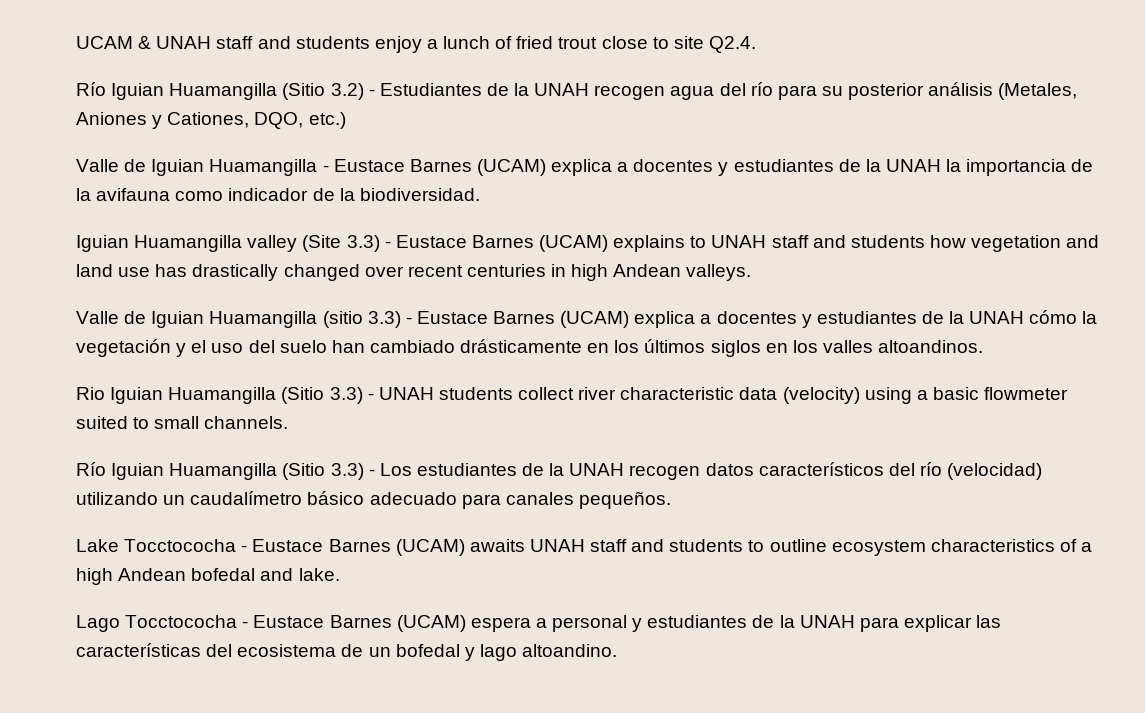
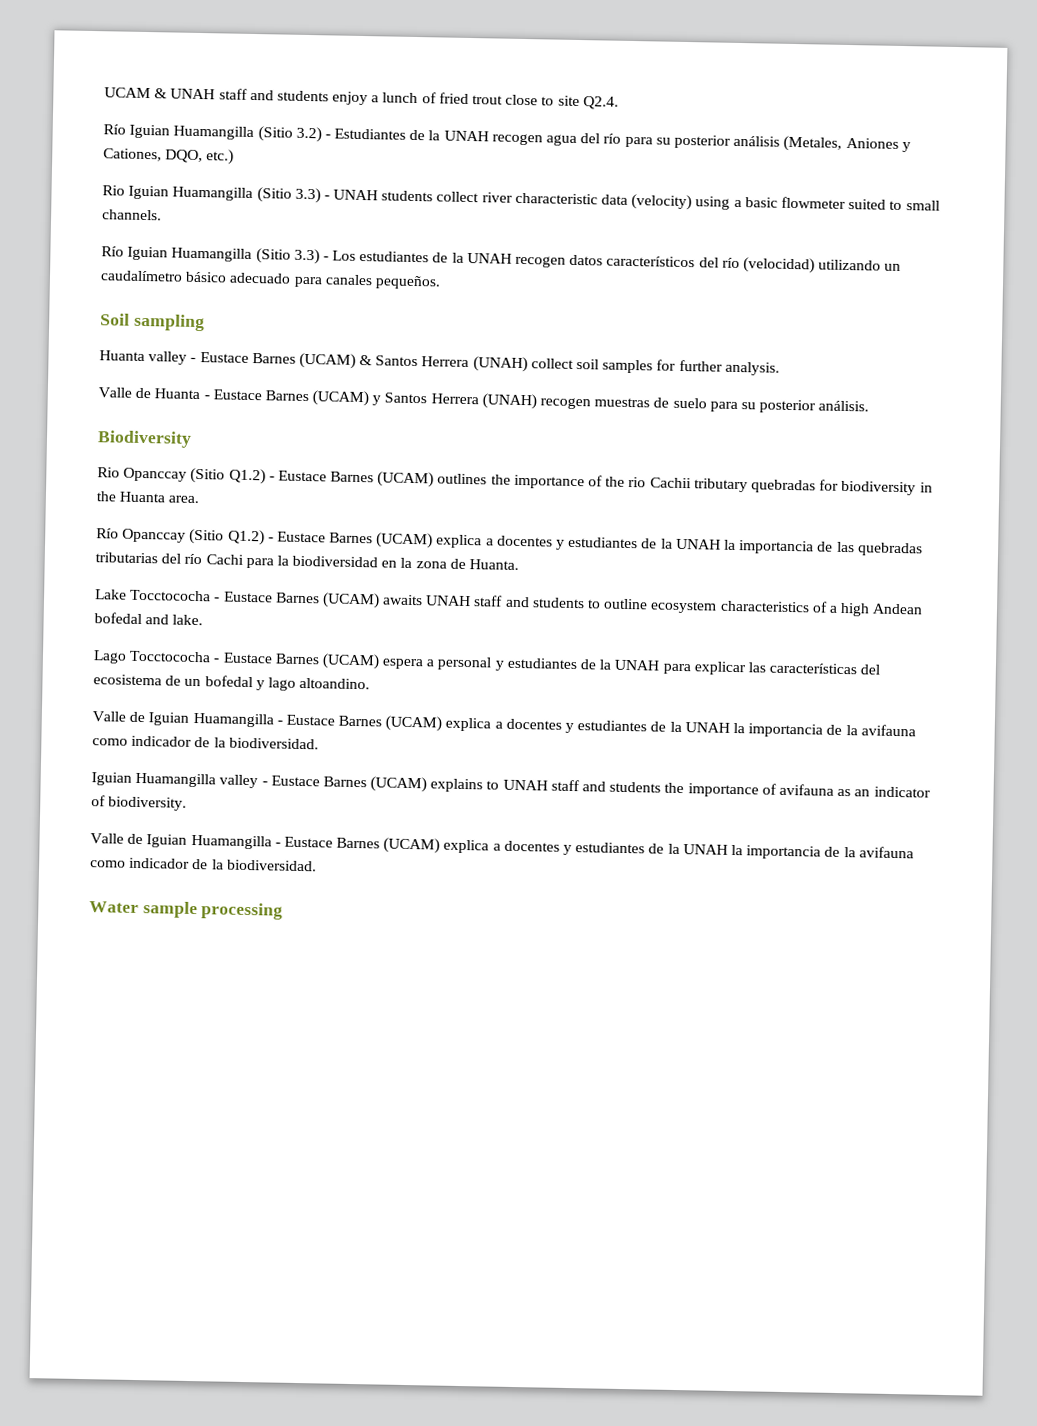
- Valle de Iguian Huamangilla - Eustace Barnes (UCAM) explica a docentes y estudiantes de la UNAH la importancia de la avifauna como indicador de la biodiversidad.
- Iguian Huamangilla valley (Site 3.3) - Eustace Barnes (UCAM) explains to UNAH staff and students how vegetation and land use has drastically changed over recent centuries in high Andean valleys.
- Valle de Iguian Huamangilla (sitio 3.3) - Eustace Barnes (UCAM) explica a docentes y estudiantes de la UNAH cómo la vegetación y el uso del suelo han cambiado drásticamente en los últimos siglos en los valles altoandinos.
+ Soil sampling
+ Huanta valley - Eustace Barnes (UCAM) & Santos Herrera (UNAH) collect soil samples for further analysis.
+ Valle de Huanta - Eustace Barnes (UCAM) y Santos Herrera (UNAH) recogen muestras de suelo para su posterior análisis.
+ Biodiversity
+ Rio Opanccay (Sitio Q1.2) - Eustace Barnes (UCAM) outlines the importance of the rio Cachii tributary quebradas for biodiversity in the Huanta area.
+ Río Opanccay (Sitio Q1.2) - Eustace Barnes (UCAM) explica a docentes y estudiantes de la UNAH la importancia de las quebradas tributarias del río Cachi para la biodiversidad en la zona de Huanta.
  Lago Tocctococha - Eustace Barnes (UCAM) espera a personal y estudiantes de la UNAH para explicar las características del ecosistema de un bofedal y lago altoandino.
+ Valle de Iguian Huamangilla - Eustace Barnes (UCAM) explica a docentes y estudiantes de la UNAH la importancia de la avifauna como indicador de la biodiversidad.
+ Iguian Huamangilla valley - Eustace Barnes (UCAM) explains to UNAH staff and students the importance of avifauna as an indicator of biodiversity.
+ Valle de Iguian Huamangilla - Eustace Barnes (UCAM) explica a docentes y estudiantes de la UNAH la importancia de la avifauna como indicador de la biodiversidad.
+ Water sample processing

